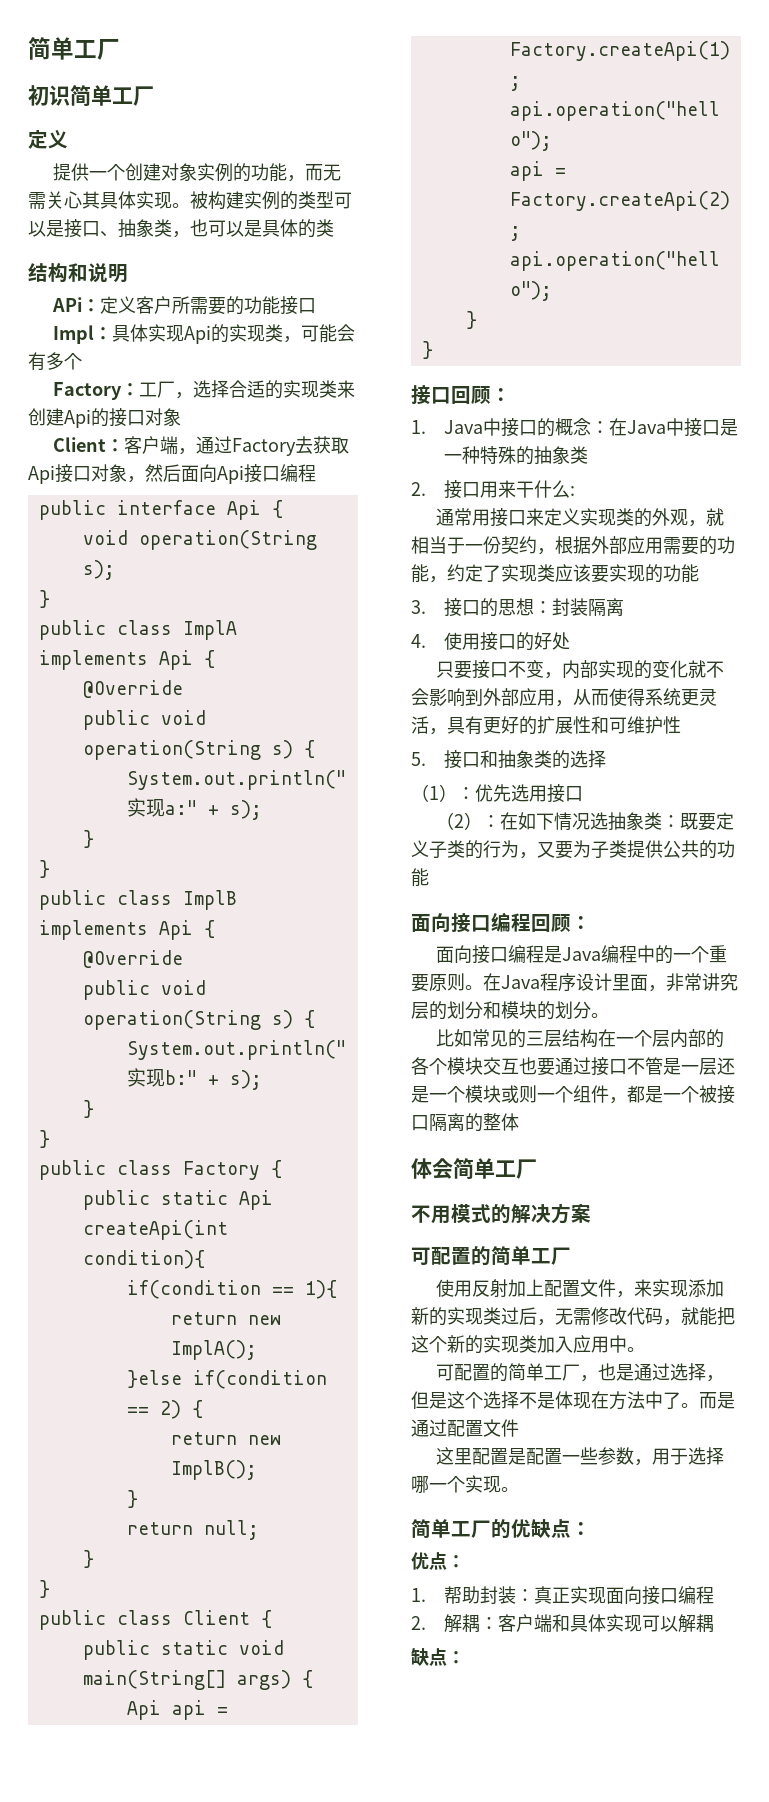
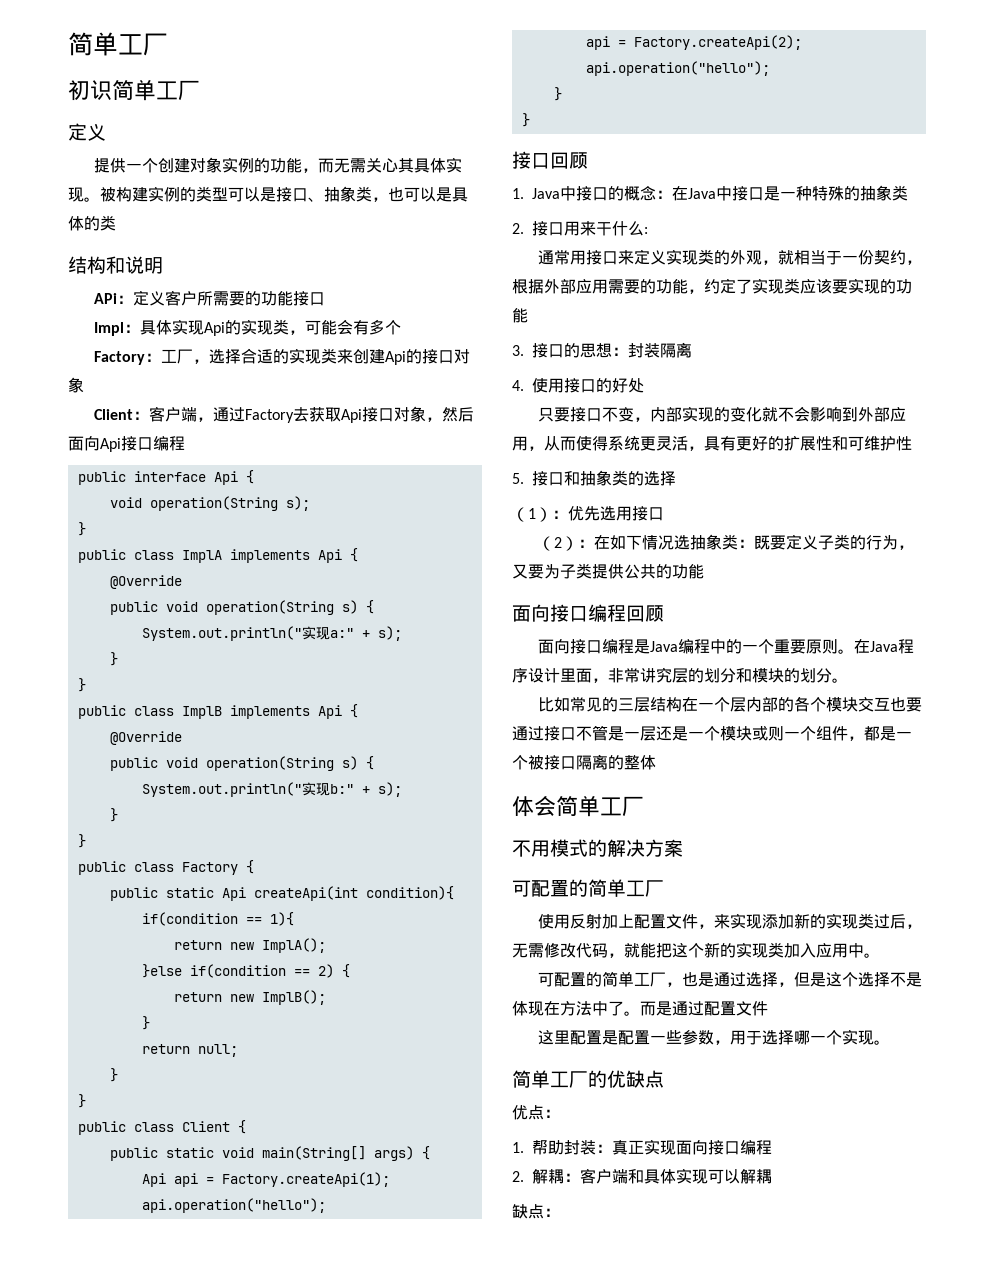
- 接口回顾：
+ 接口回顾
- 面向接口编程回顾：
+ 面向接口编程回顾
- 简单工厂的优缺点：
+ 简单工厂的优缺点

